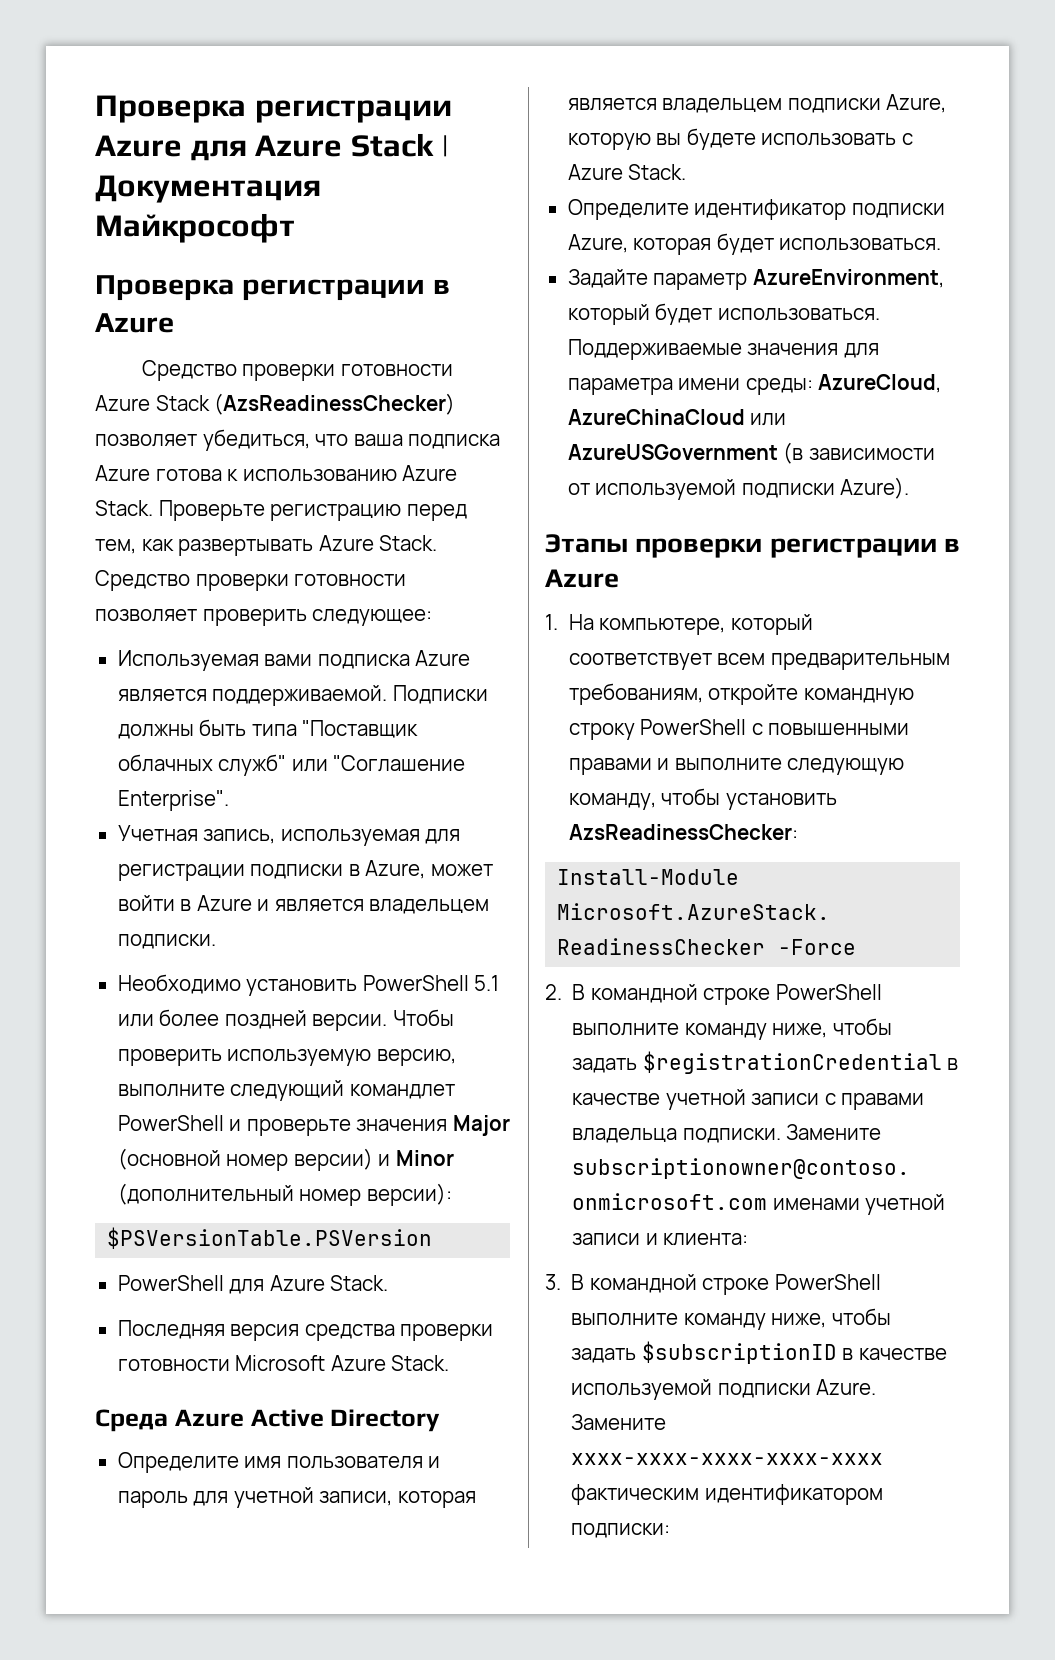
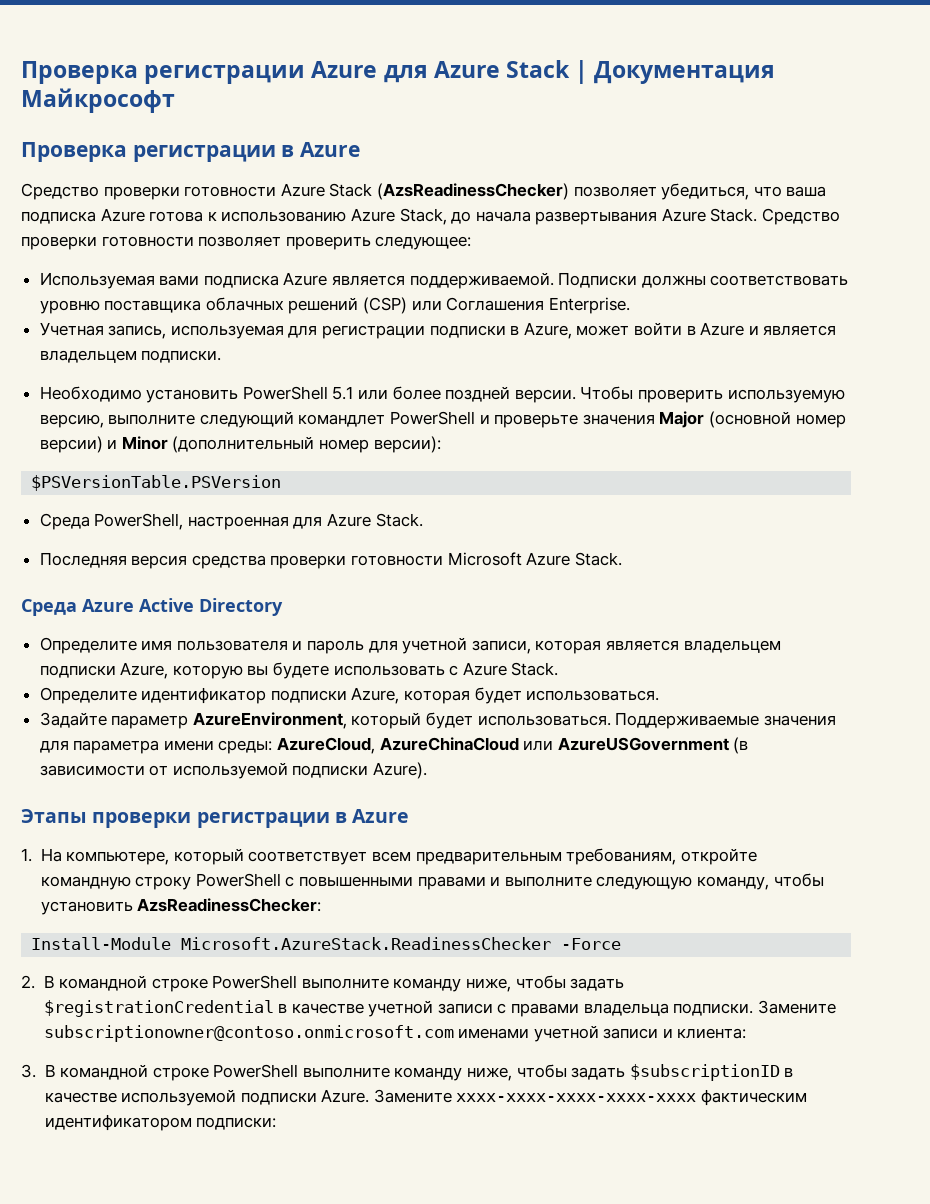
- Средство проверки готовности Azure Stack (AzsReadinessChecker) позволяет убедиться, что ваша подписка Azure готова к использованию Azure Stack. Проверьте регистрацию перед тем, как развертывать Azure Stack.
+ Средство проверки готовности Azure Stack (AzsReadinessChecker) позволяет убедиться, что ваша подписка Azure готова к использованию Azure Stack, до начала развертывания Azure Stack.
- Подписки должны быть типа "Поставщик облачных служб" или "Соглашение Enterprise".
+ Подписки должны соответствовать уровню поставщика облачных решений (CSP) или Соглашения Enterprise.
- PowerShell для Azure Stack.
+ Среда PowerShell, настроенная для Azure Stack.

